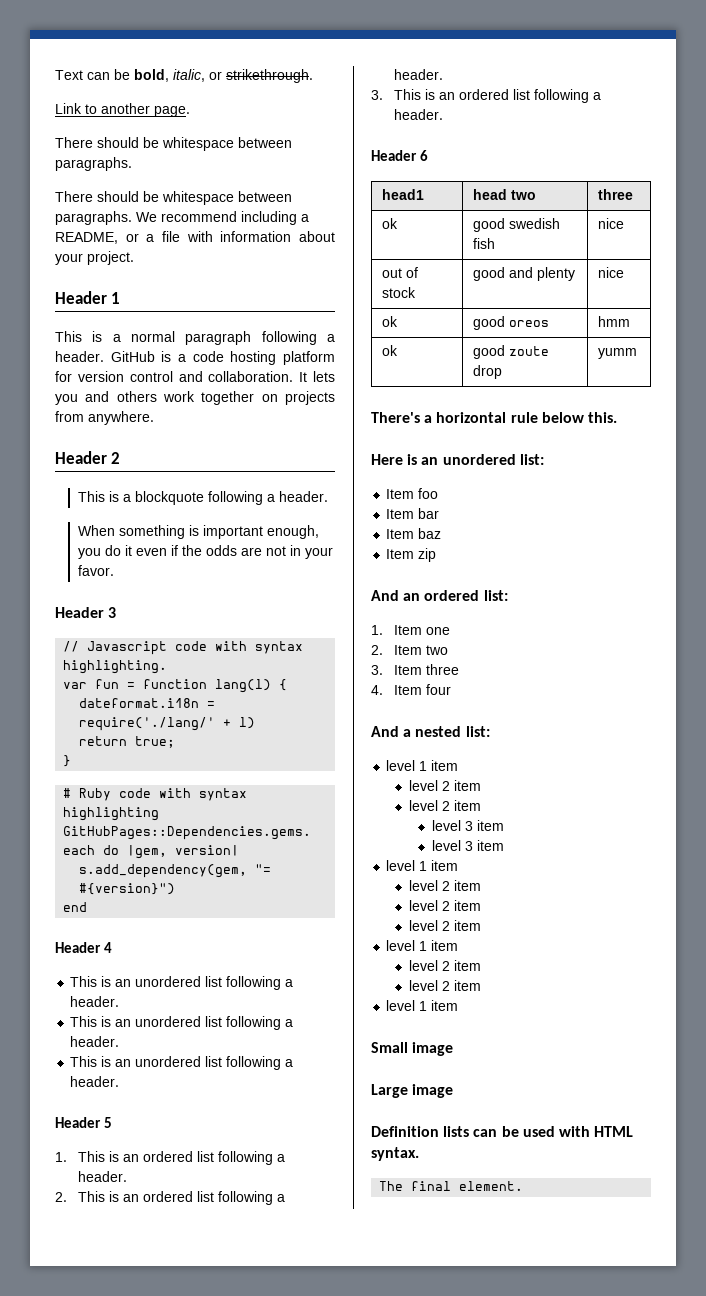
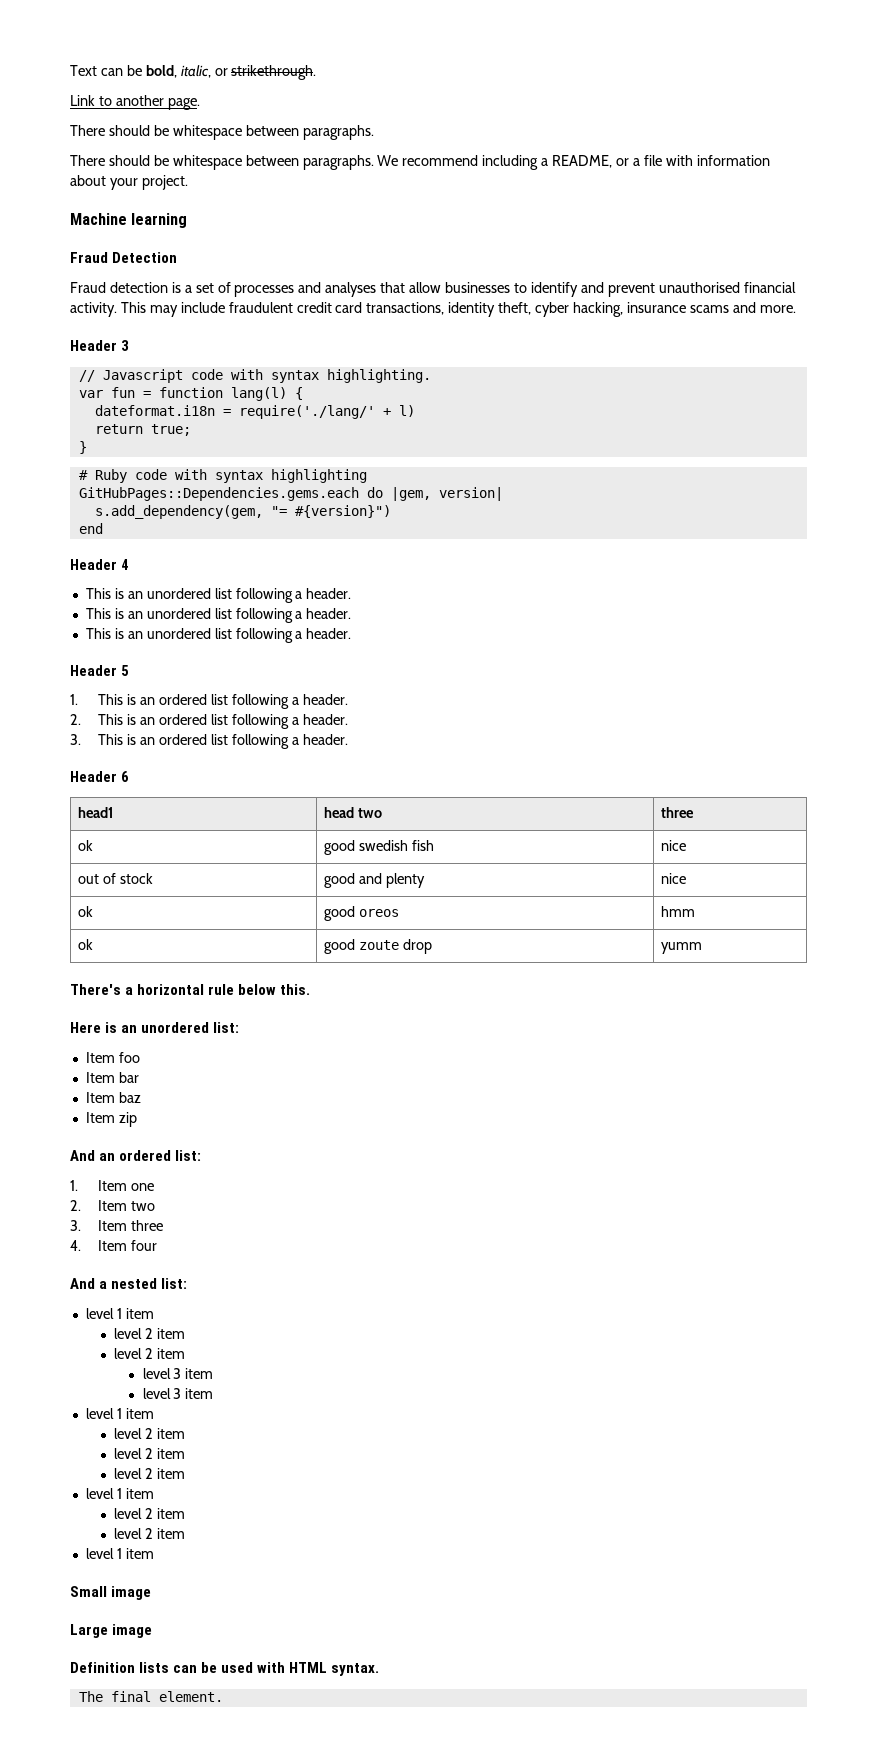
- Header 1
- This is a normal paragraph following a header. GitHub is a code hosting platform for version control and collaboration. It lets you and others work together on projects from anywhere.
- Header 2
- This is a blockquote following a header.
- When something is important enough, you do it even if the odds are not in your favor.
+ Machine learning
+ Fraud Detection
+ Fraud detection is a set of processes and analyses that allow businesses to identify and prevent unauthorised financial activity. This may include fraudulent credit card transactions, identity theft, cyber hacking, insurance scams and more.

